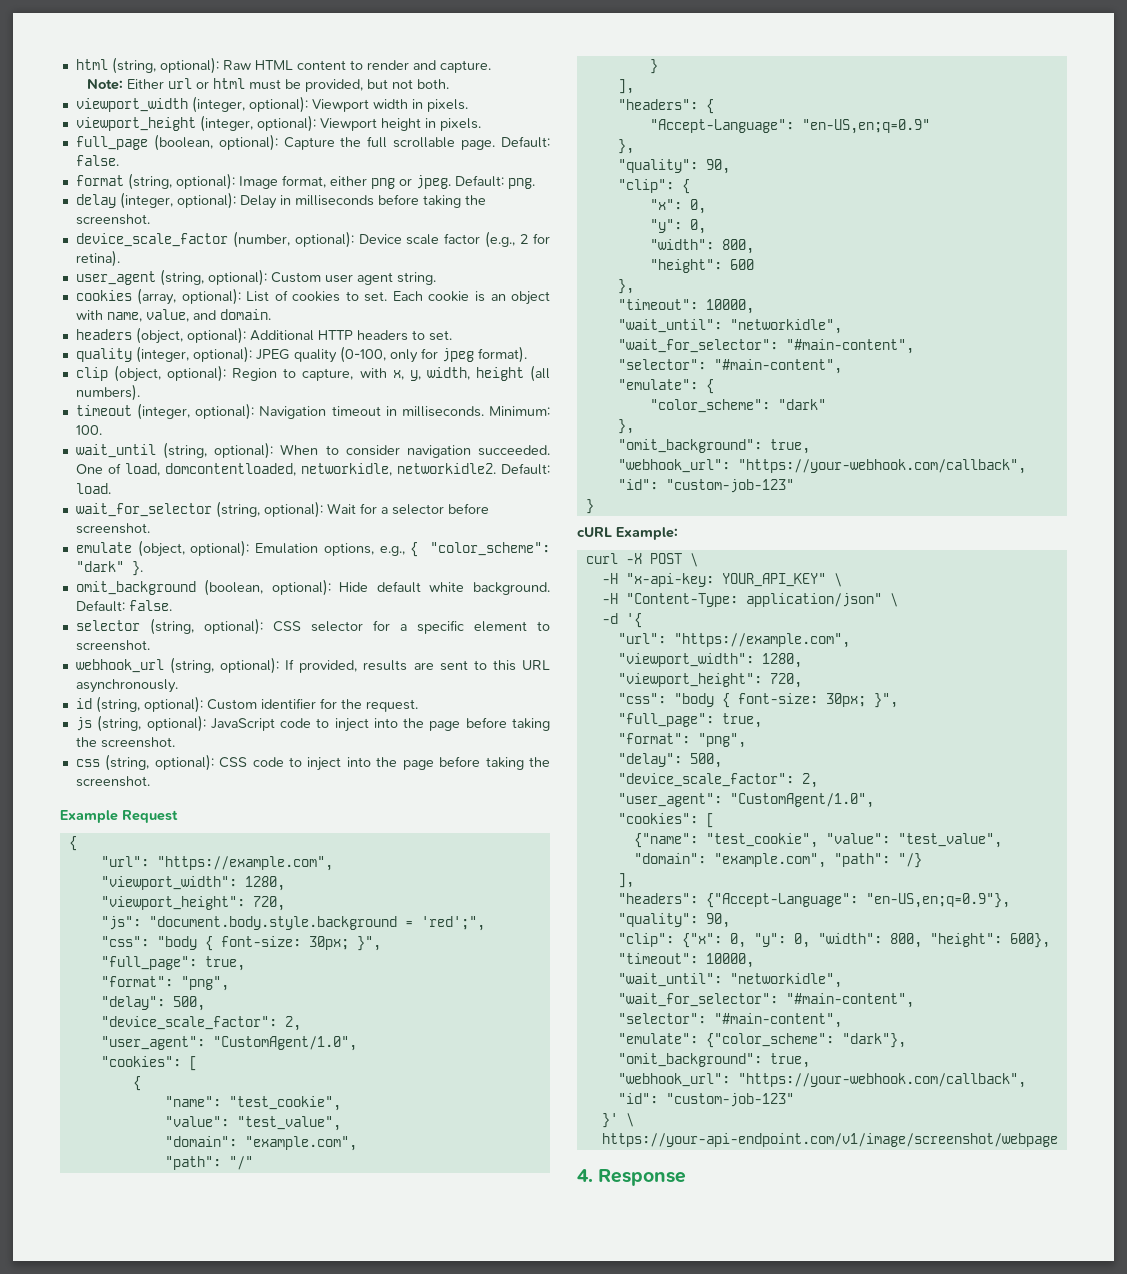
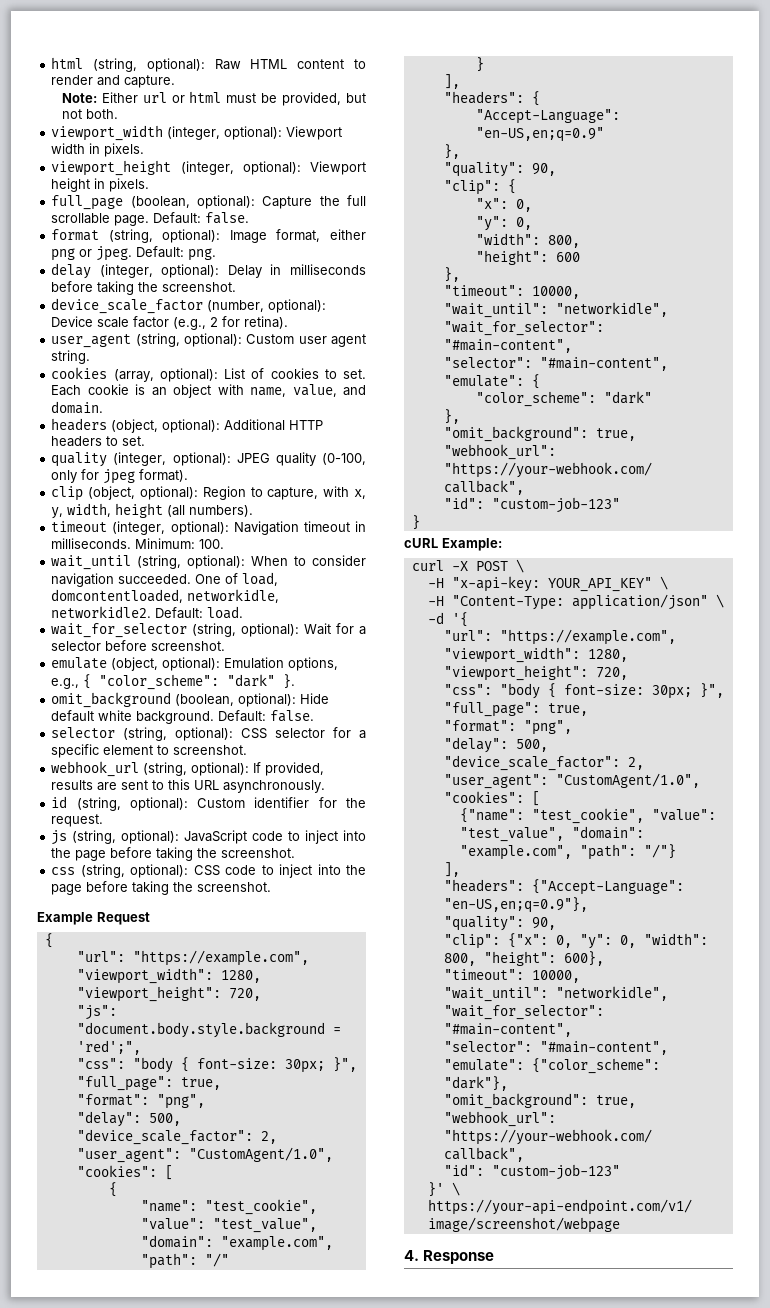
- {"name": "test_cookie", "value": "test_value", "domain": "example.com", "path": "/}
+ {"name": "test_cookie", "value": "test_value", "domain": "example.com", "path": "/"}

